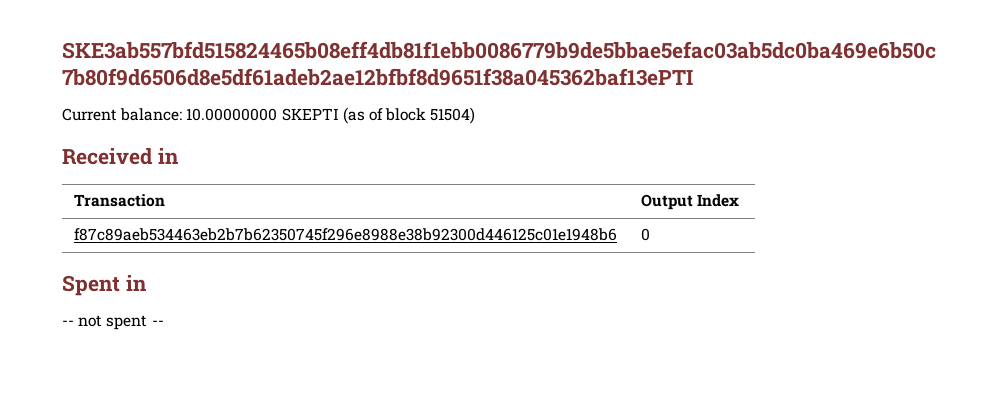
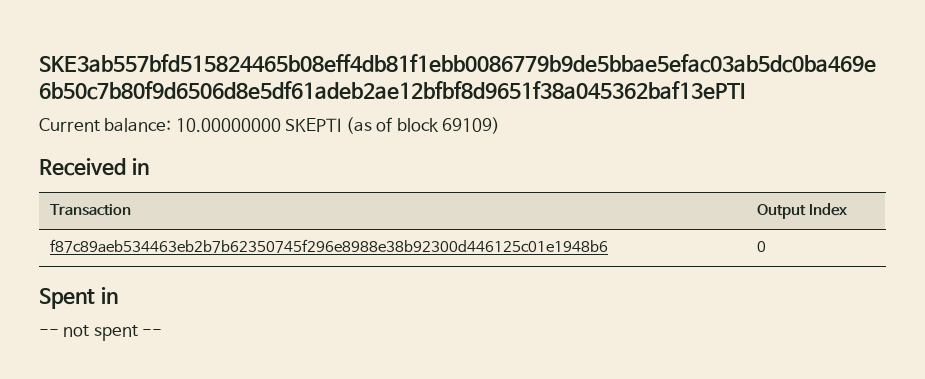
- Current balance: 10.00000000 SKEPTI (as of block 51504)
+ Current balance: 10.00000000 SKEPTI (as of block 69109)

